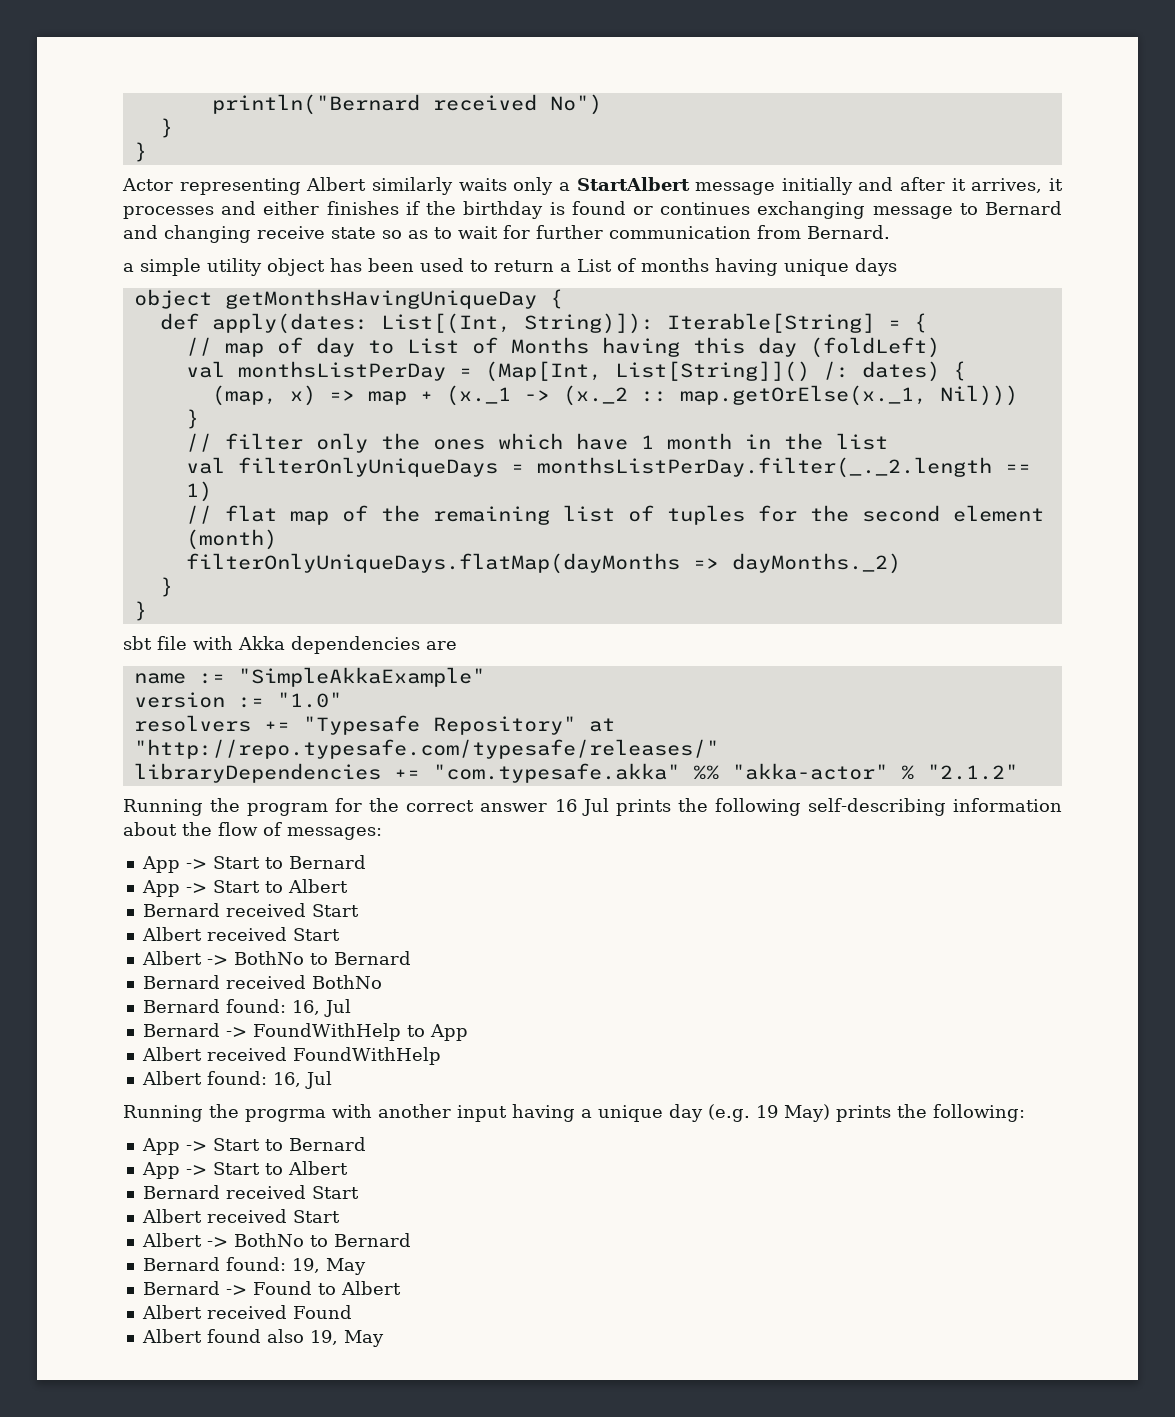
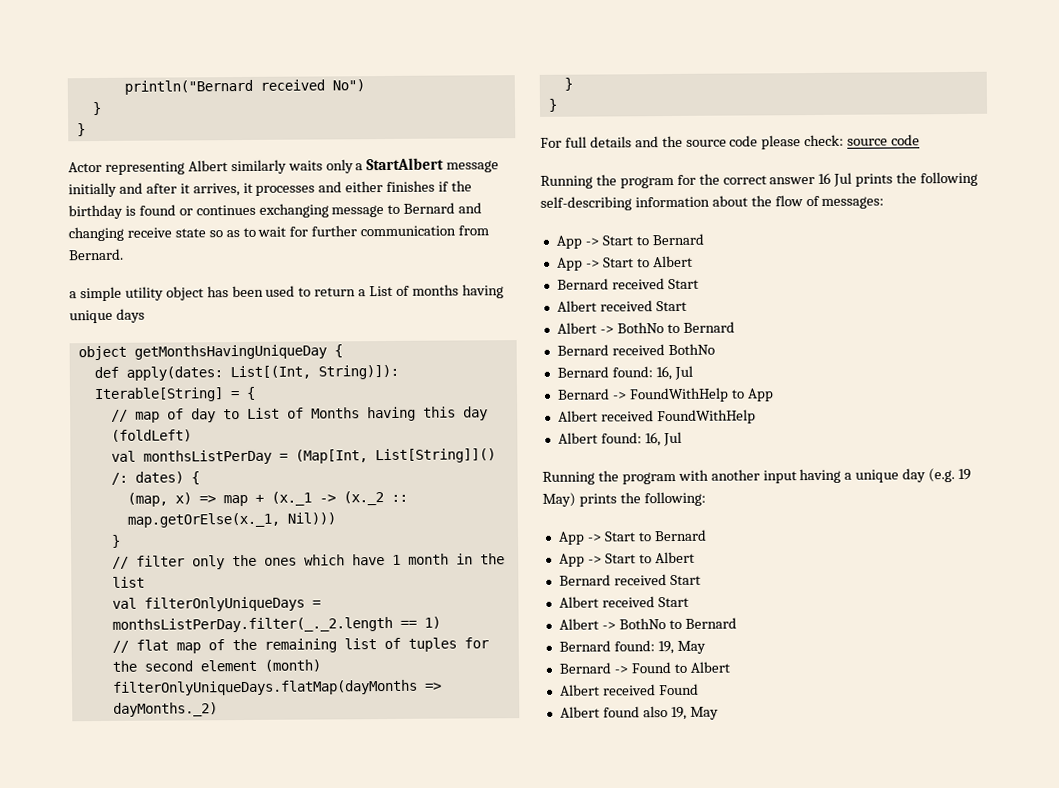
- sbt file with Akka dependencies are
- name := "SimpleAkkaExample"
- version := "1.0"
- resolvers += "Typesafe Repository" at "http://repo.typesafe.com/typesafe/releases/"
- libraryDependencies += "com.typesafe.akka" %% "akka-actor" % "2.1.2"
+ For full details and the source code please check: source code
- Running the progrma with another input having a unique day (e.g. 19 May) prints the following:
+ Running the program with another input having a unique day (e.g. 19 May) prints the following:

